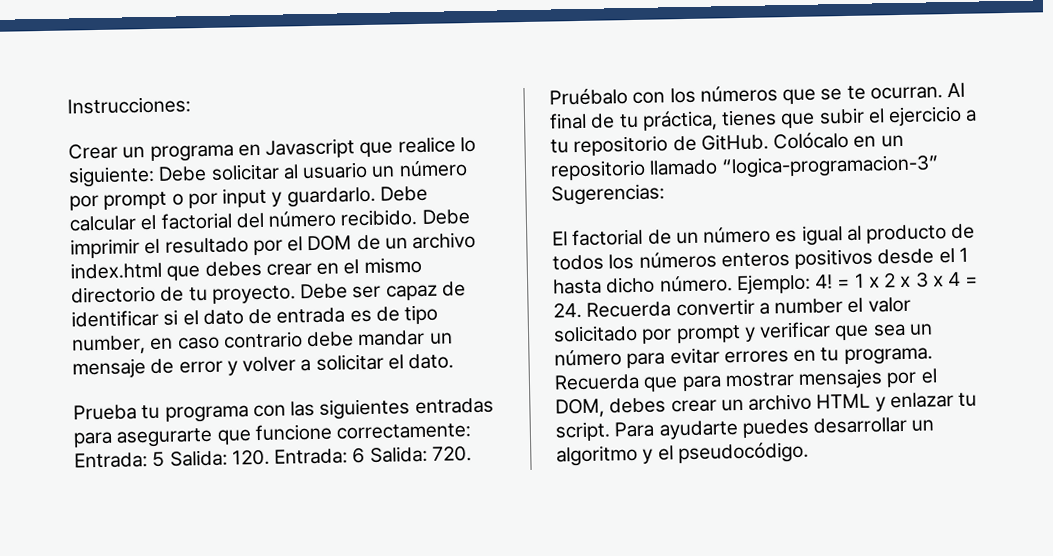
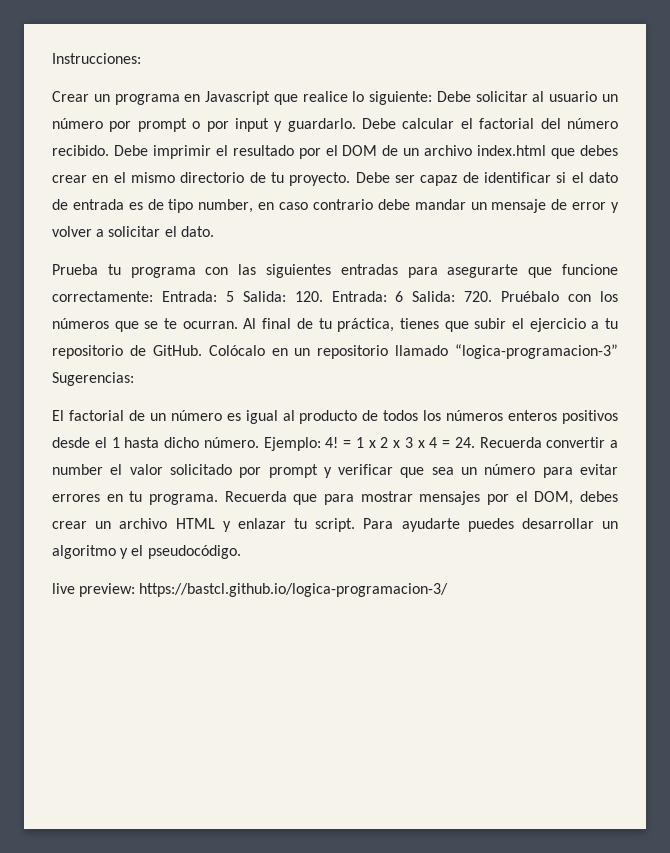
+ live preview: https://bastcl.github.io/logica-programacion-3/

